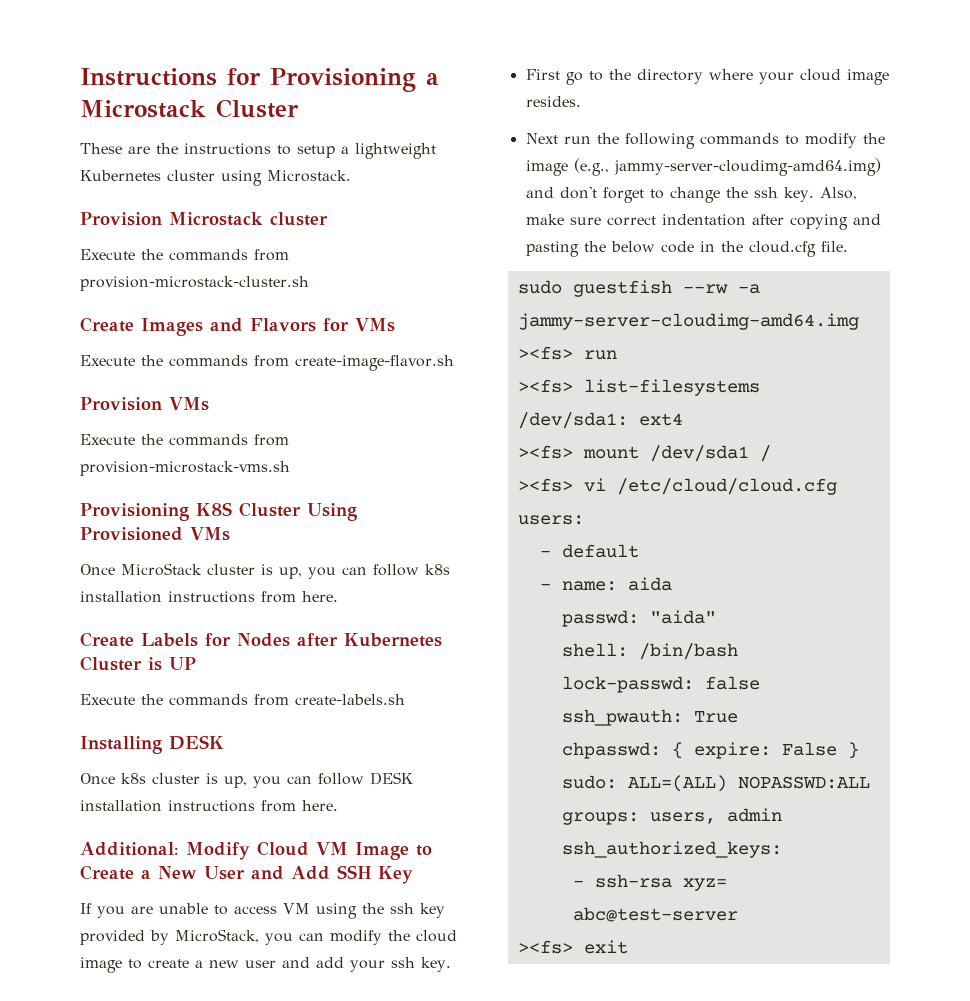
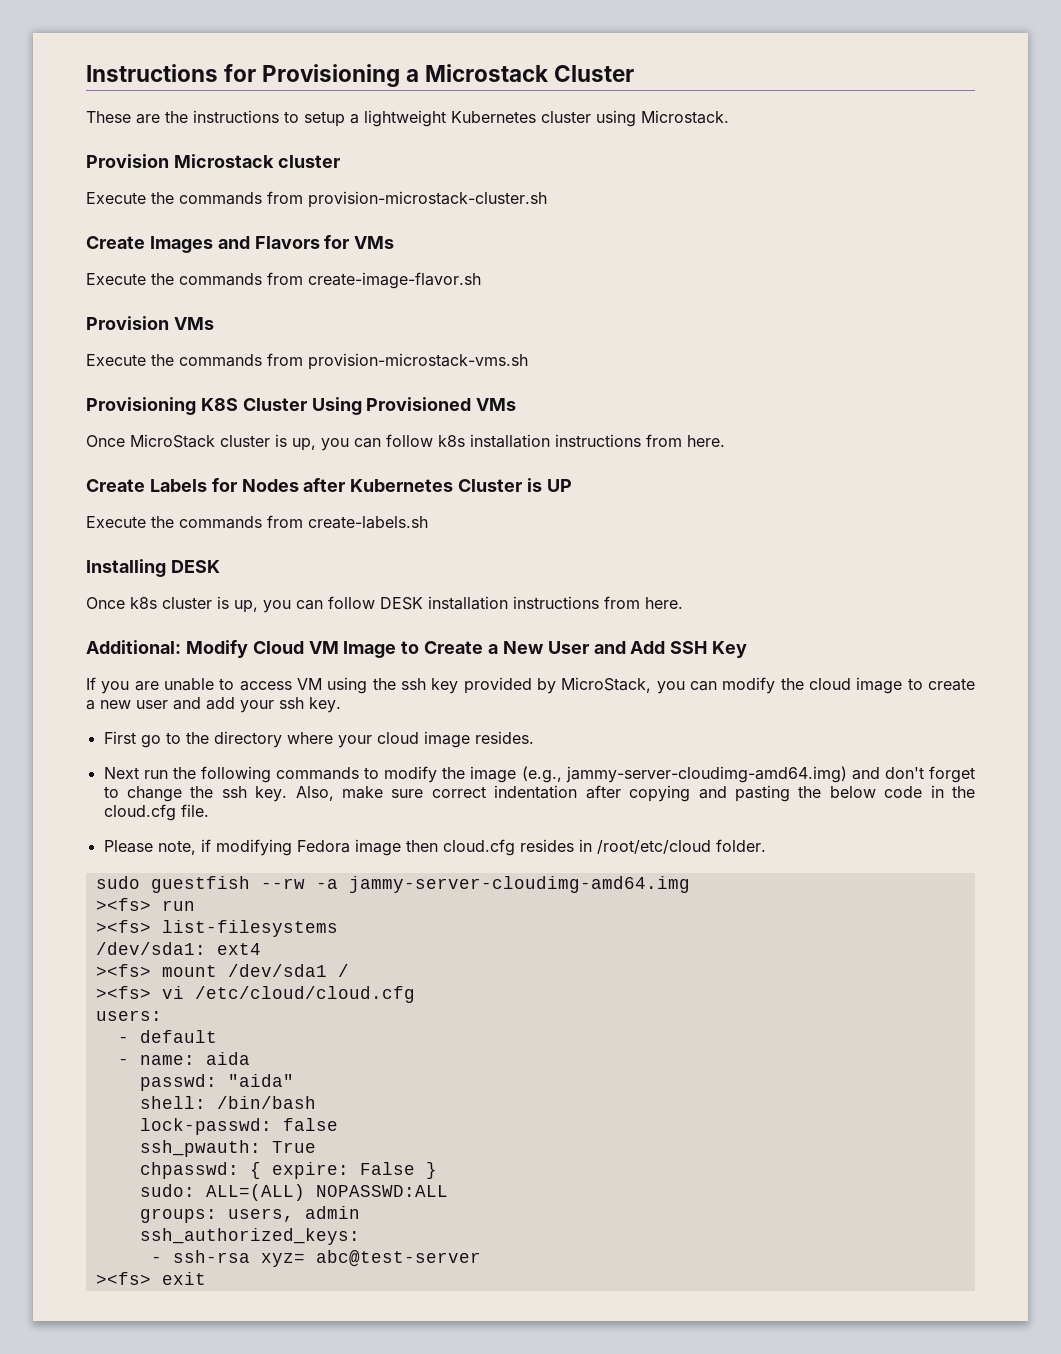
+ Please note, if modifying Fedora image then cloud.cfg resides in /root/etc/cloud folder.

